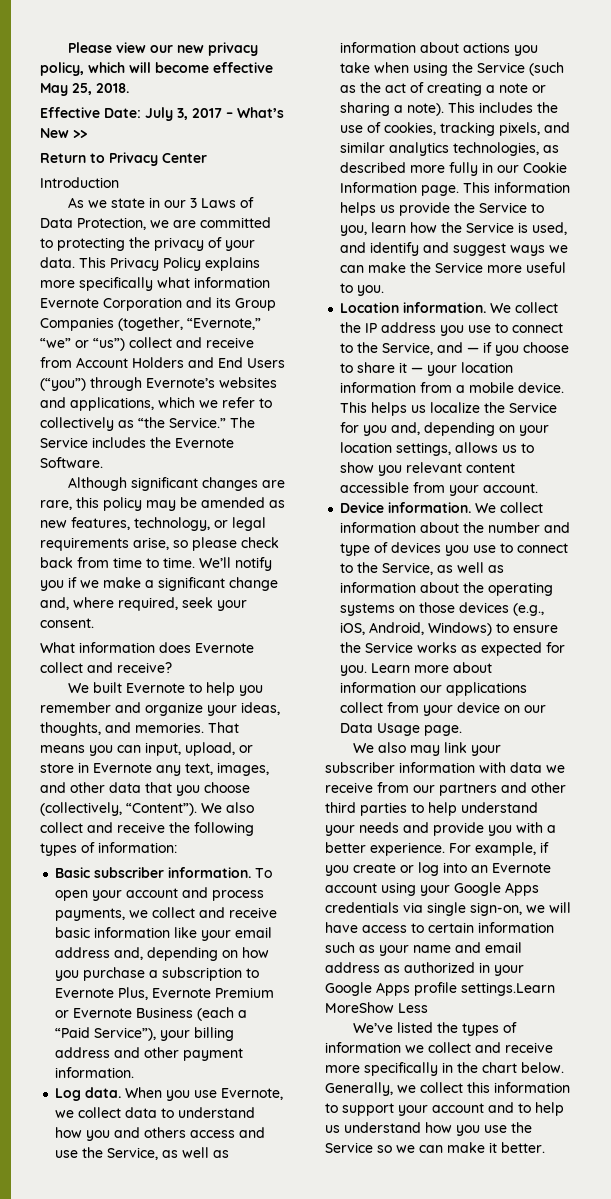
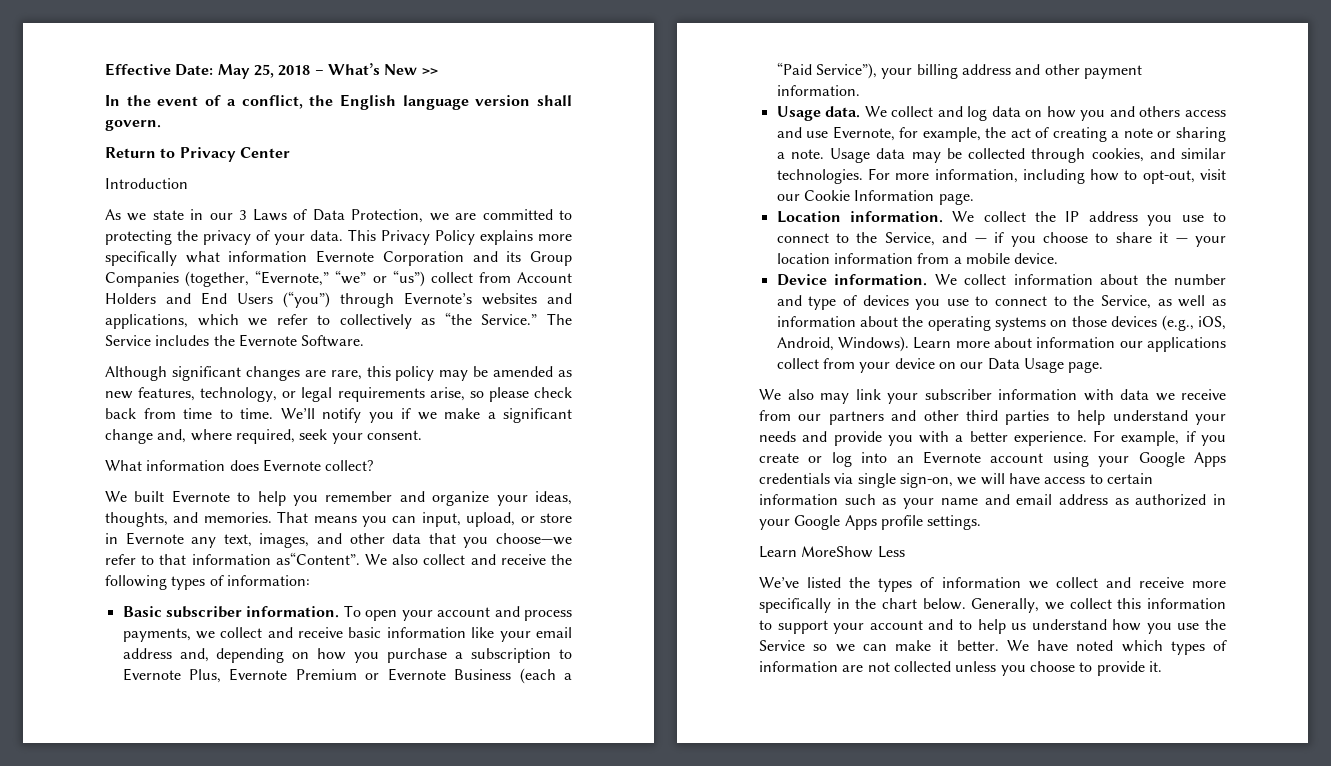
- Please view our new privacy policy, which will become effective May 25, 2018.
- Effective Date: July 3, 2017 – What’s New >>
+ Effective Date: May 25, 2018 – What’s New >>
+ In the event of a conflict, the English language version shall govern.
- This Privacy Policy explains more specifically what information Evernote Corporation and its Group Companies (together, “Evernote,” “we” or “us”) collect and receive from Account Holders and End Users (“you”) through Evernote’s websites and applications, which we refer to collectively as “the Service.”
+ This Privacy Policy explains more specifically what information Evernote Corporation and its Group Companies (together, “Evernote,” “we” or “us”) collect from Account Holders and End Users (“you”) through Evernote’s websites and applications, which we refer to collectively as “the Service.”
- What information does Evernote collect and receive?
+ What information does Evernote collect?
- That means you can input, upload, or store in Evernote any text, images, and other data that you choose (collectively, “Content”).
+ That means you can input, upload, or store in Evernote any text, images, and other data that you choose—we refer to that information as“Content”.
- Log data. When you use Evernote, we collect data to understand how you and others access and use the Service, as well as information about actions you take when using the Service (such as the act of creating a note or sharing a note). This includes the use of cookies, tracking pixels, and similar analytics technologies, as described more fully in our Cookie Information page. This information helps us provide the Service to you, learn how the Service is used, and identify and suggest ways we can make the Service more useful to you.
+ Usage data. We collect and log data on how you and others access and use Evernote, for example, the act of creating a note or sharing a note. Usage data may be collected through cookies, and similar technologies. For more information, including how to opt-out, visit our Cookie Information page.
- This helps us localize the Service for you and, depending on your location settings, allows us to show you relevant content accessible from your account.
- We collect information about the number and type of devices you use to connect to the Service, as well as information about the operating systems on those devices (e.g., iOS, Android, Windows) to ensure the Service works as expected for you.
+ We collect information about the number and type of devices you use to connect to the Service, as well as information about the operating systems on those devices (e.g., iOS, Android, Windows).
- For example, if you create or log into an Evernote account using your Google Apps credentials via single sign-on, we will have access to certain information such as your name and email address as authorized in your Google Apps profile settings.Learn MoreShow Less
+ For example, if you create or log into an Evernote account using your Google Apps credentials via single sign-on, we will have access to certain information such as your name and email address as authorized in your Google Apps profile settings.
+ Learn MoreShow Less
+ We have noted which types of information are not collected unless you choose to provide it.

